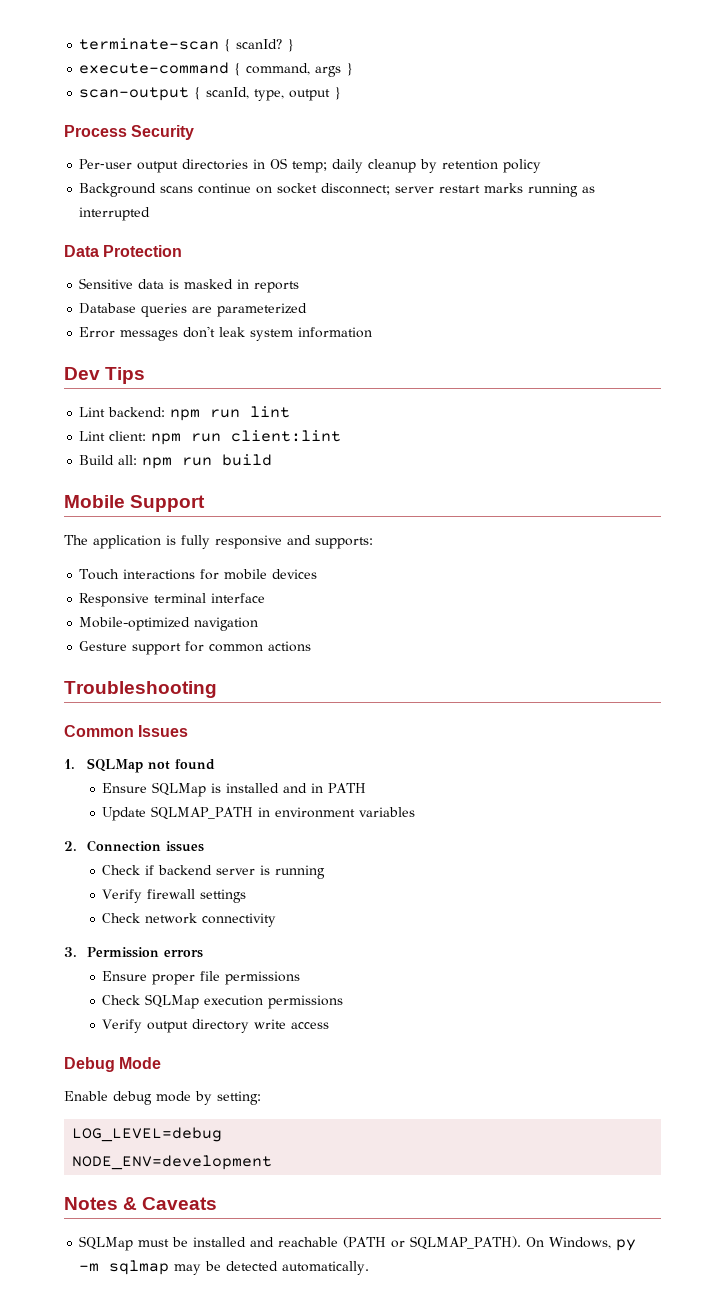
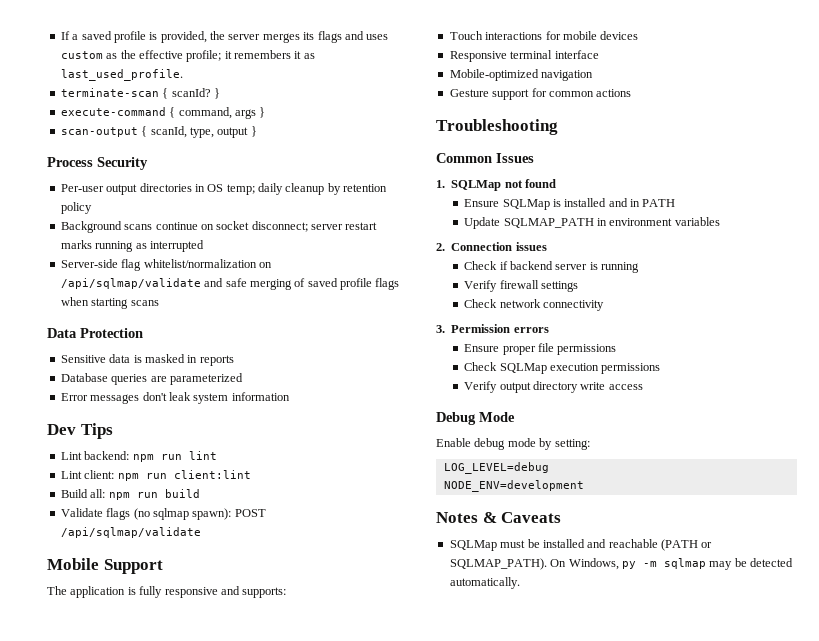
+ If a saved profile is provided, the server merges its flags and uses custom as the effective profile; it remembers it as last_used_profile.
+ Server‑side flag whitelist/normalization on /api/sqlmap/validate and safe merging of saved profile flags when starting scans
+ Validate flags (no sqlmap spawn): POST /api/sqlmap/validate

